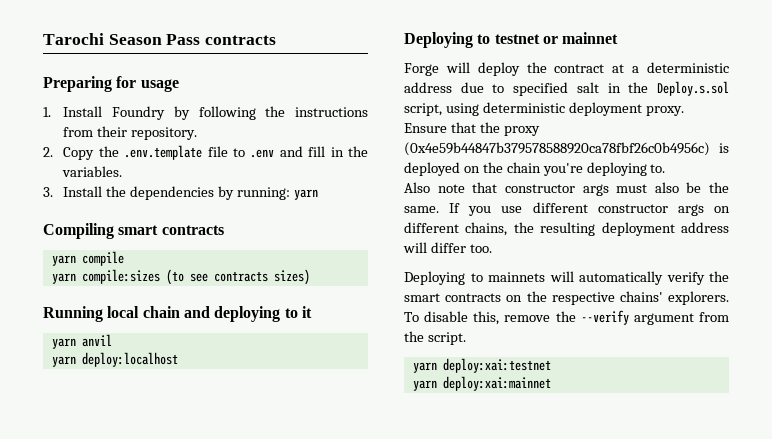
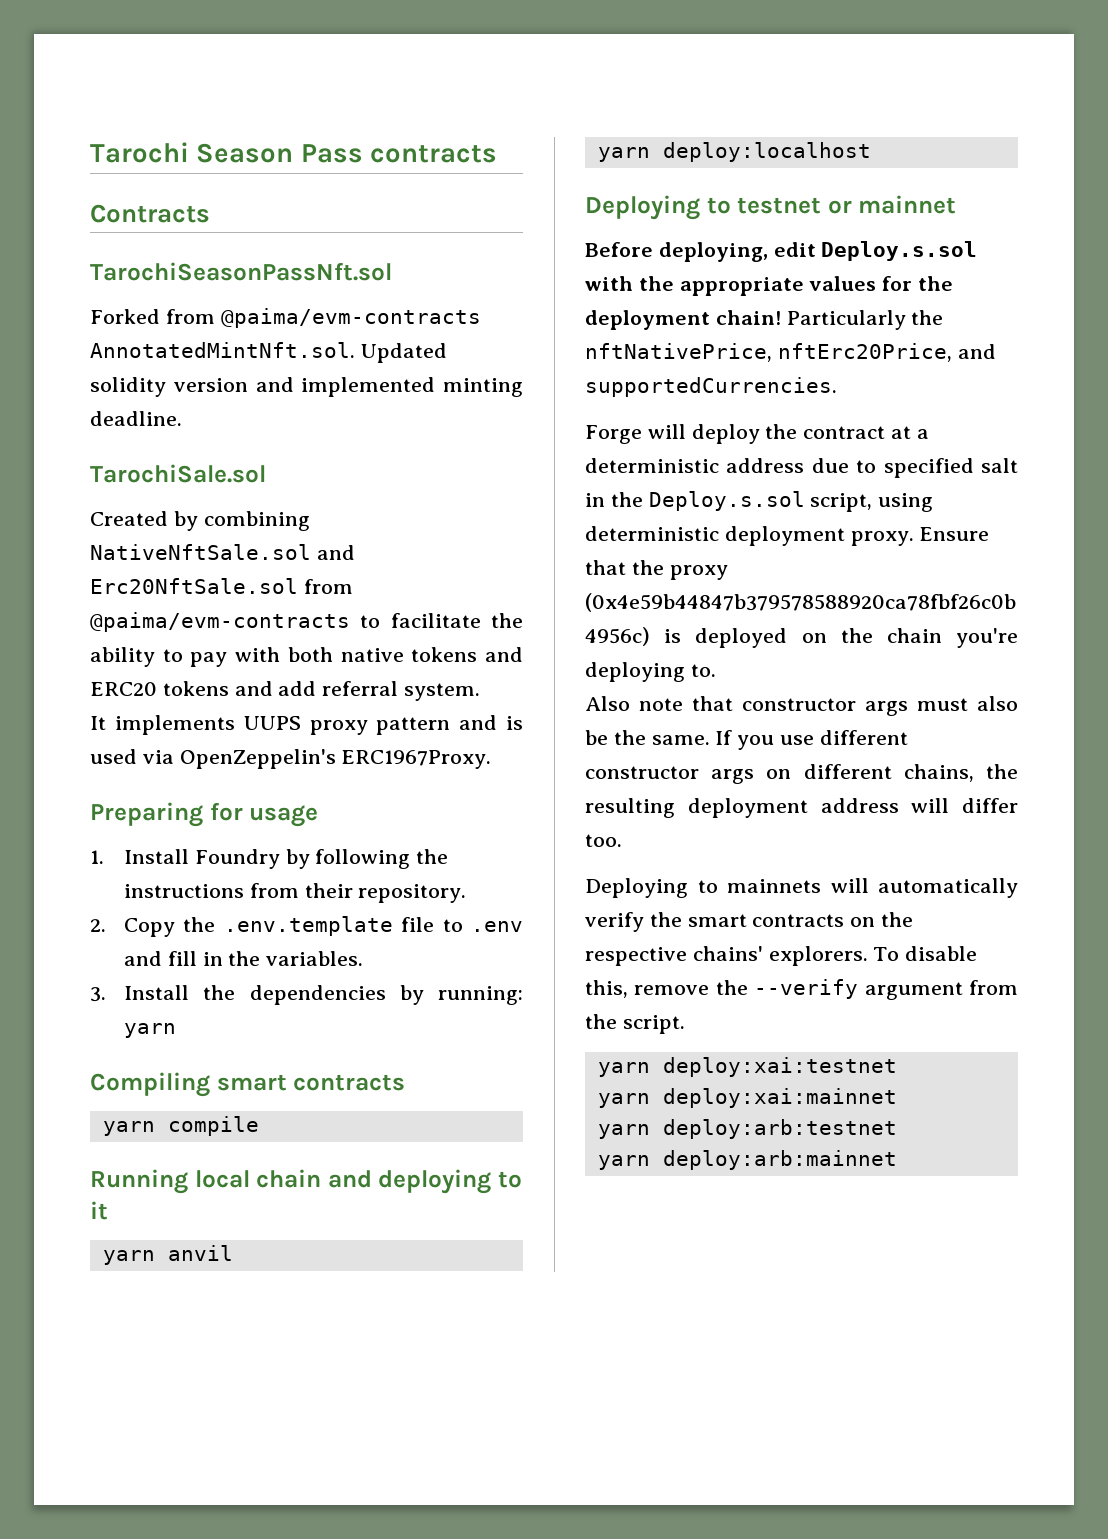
+ Contracts
+ TarochiSeasonPassNft.sol
+ Forked from @paima/evm-contracts AnnotatedMintNft.sol. Updated solidity version and implemented minting deadline.
+ TarochiSale.sol
+ Created by combining NativeNftSale.sol and Erc20NftSale.sol from @paima/evm-contracts to facilitate the ability to pay with both native tokens and ERC20 tokens and add referral system.
+ It implements UUPS proxy pattern and is used via OpenZeppelin's ERC1967Proxy.
- yarn compile:sizes (to see contracts sizes)
+ Before deploying, edit Deploy.s.sol with the appropriate values for the deployment chain! Particularly the nftNativePrice, nftErc20Price, and supportedCurrencies.
+ yarn deploy:arb:testnet
+ yarn deploy:arb:mainnet

